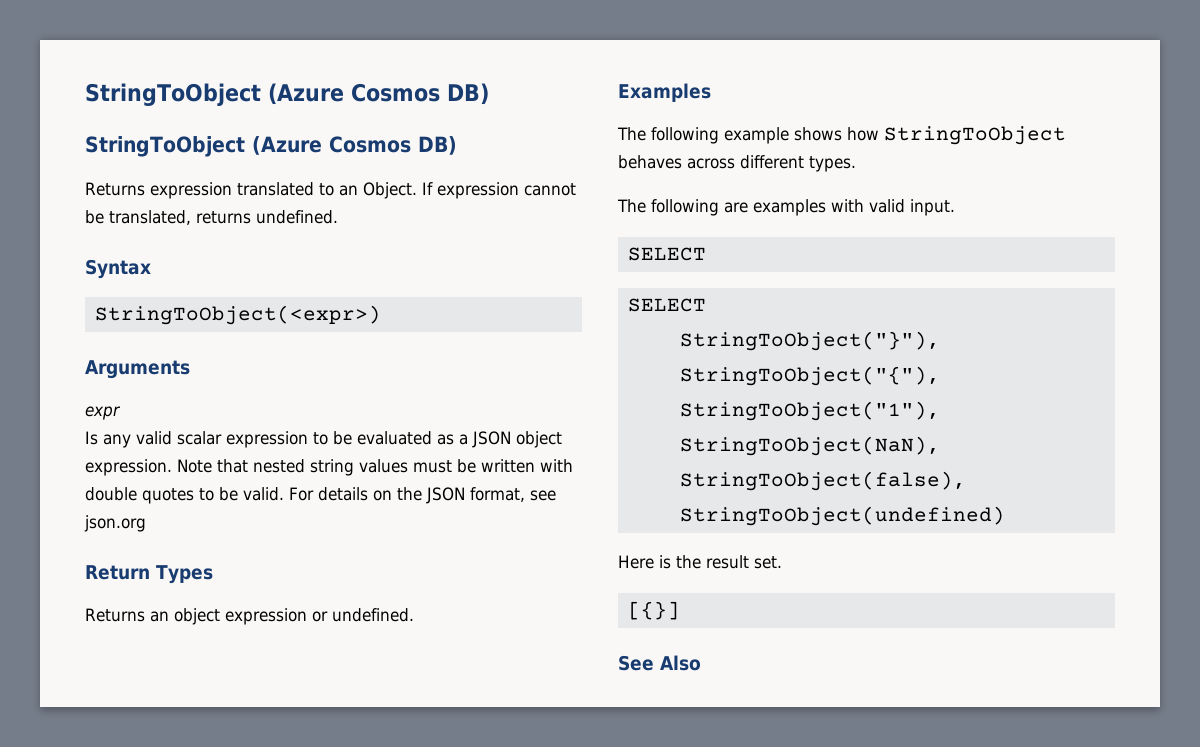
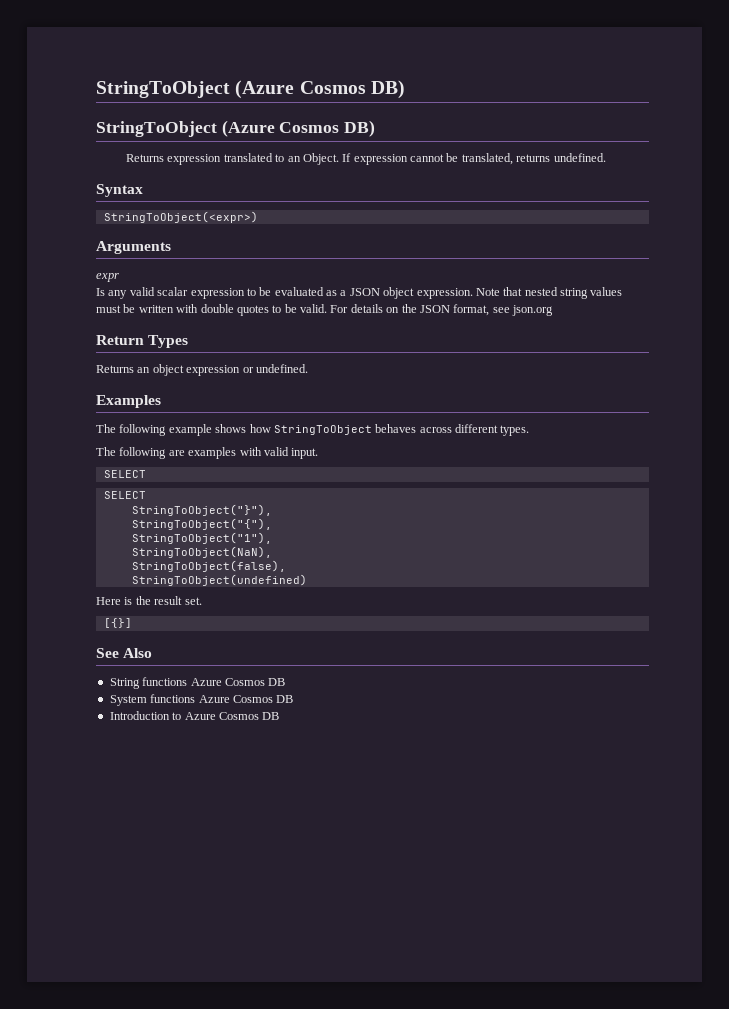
+ String functions Azure Cosmos DB
+ System functions Azure Cosmos DB
+ Introduction to Azure Cosmos DB

